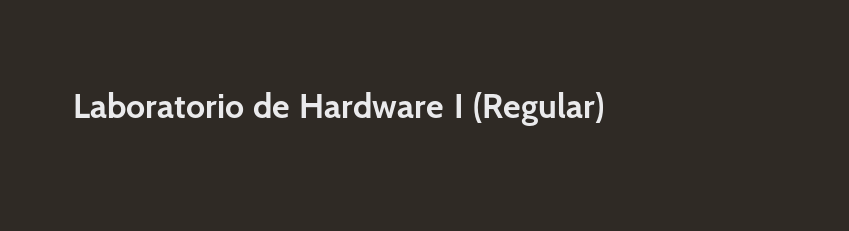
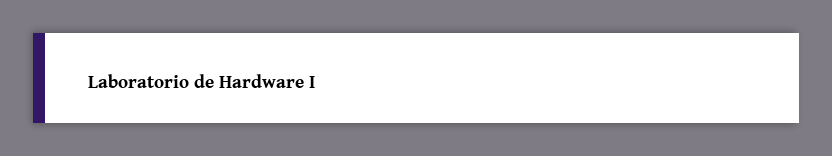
- Laboratorio de Hardware I (Regular)
+ Laboratorio de Hardware I

